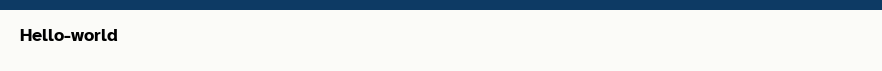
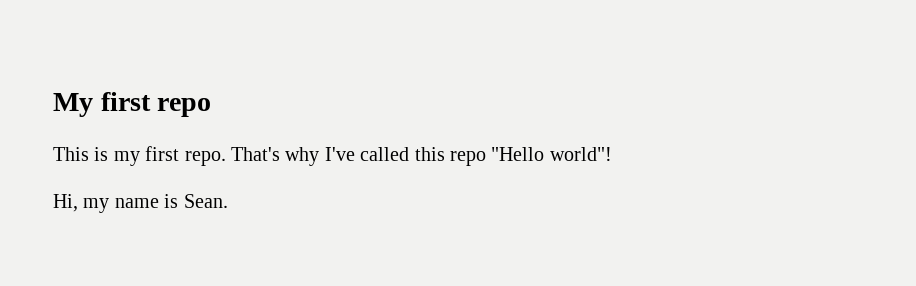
- Hello-world
+ My first repo
+ This is my first repo. That's why I've called this repo "Hello world"!
+ Hi, my name is Sean.

